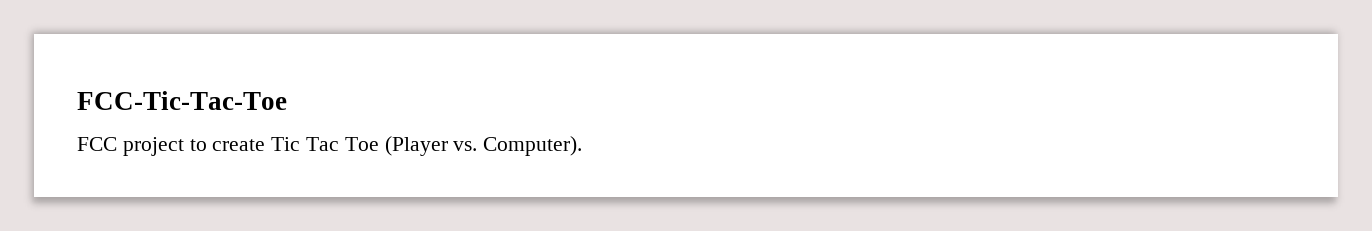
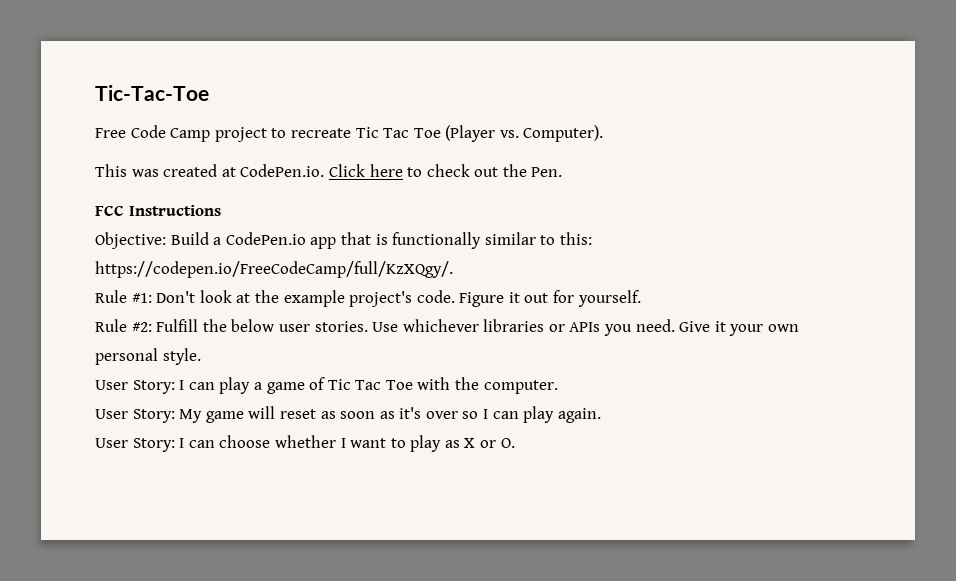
- FCC-Tic-Tac-Toe
- FCC project to create Tic Tac Toe (Player vs. Computer).
+ Tic-Tac-Toe
+ Free Code Camp project to recreate Tic Tac Toe (Player vs. Computer).
+ This was created at CodePen.io. Click here to check out the Pen.
+ FCC Instructions
+ Objective: Build a CodePen.io app that is functionally similar to this: https://codepen.io/FreeCodeCamp/full/KzXQgy/.
+ Rule #1: Don't look at the example project's code. Figure it out for yourself.
+ Rule #2: Fulfill the below user stories. Use whichever libraries or APIs you need. Give it your own personal style.
+ User Story: I can play a game of Tic Tac Toe with the computer.
+ User Story: My game will reset as soon as it's over so I can play again.
+ User Story: I can choose whether I want to play as X or O.

